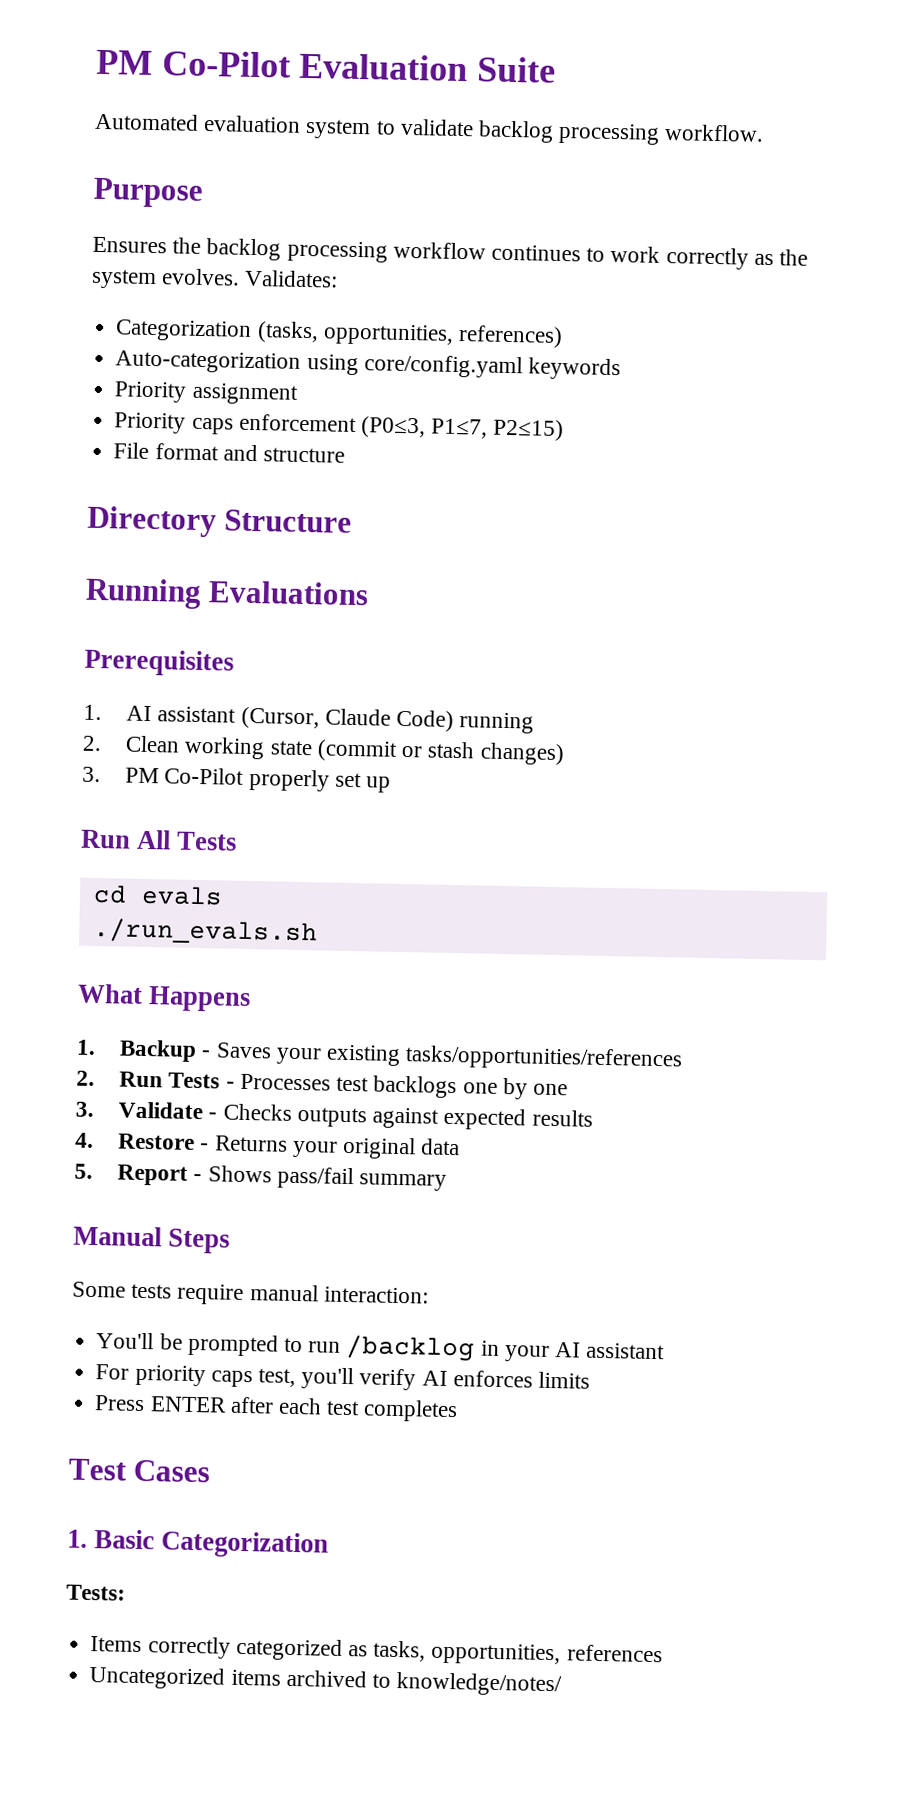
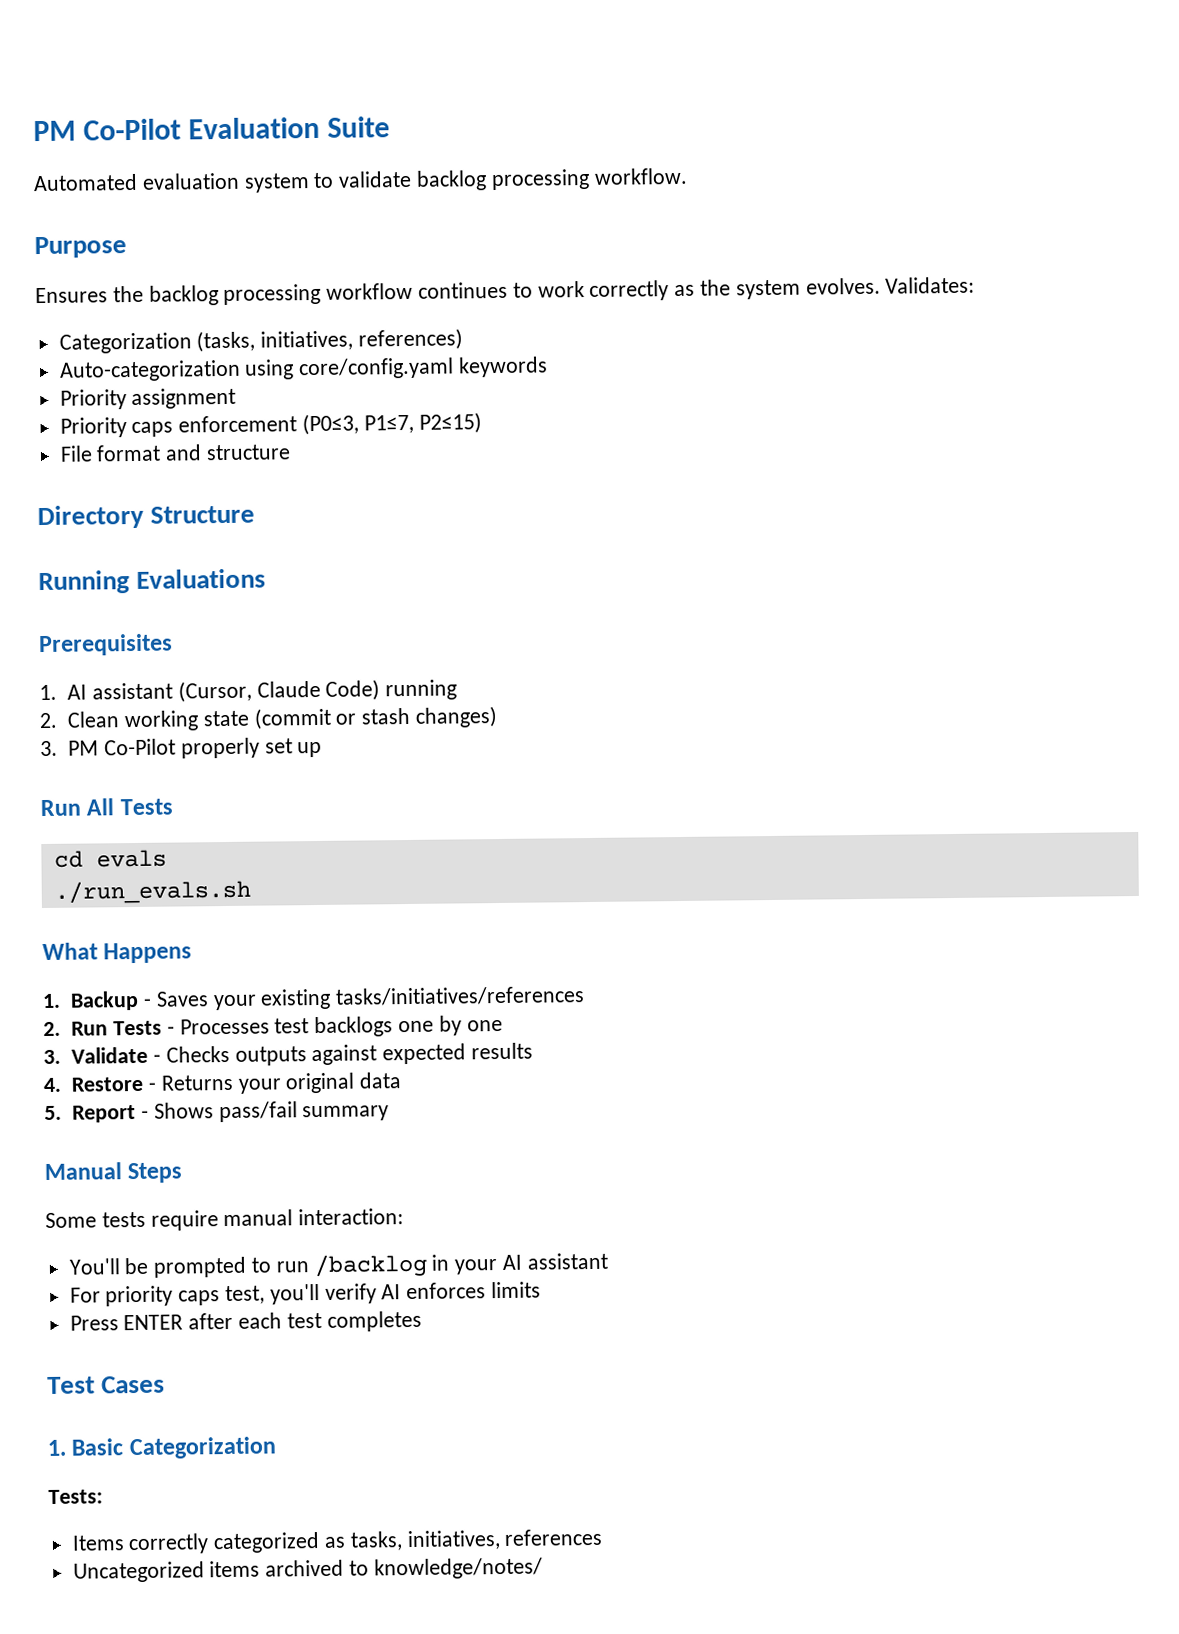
- Categorization (tasks, opportunities, references)
+ Categorization (tasks, initiatives, references)
- 1. Backup - Saves your existing tasks/opportunities/references
+ 1. Backup - Saves your existing tasks/initiatives/references
- Items correctly categorized as tasks, opportunities, references
+ Items correctly categorized as tasks, initiatives, references

